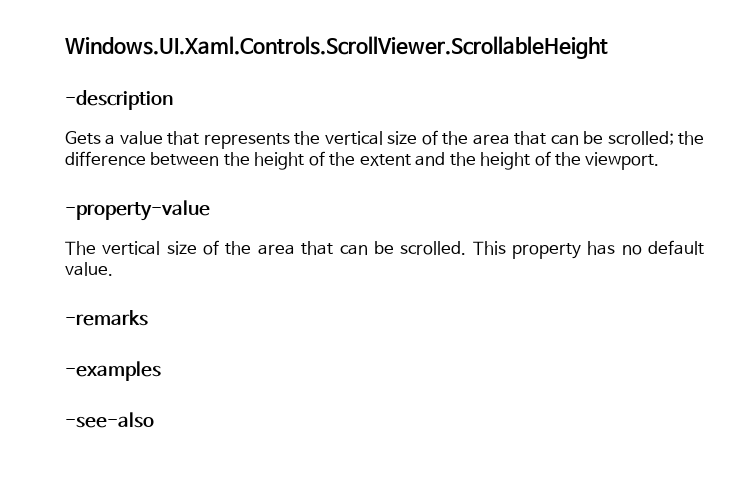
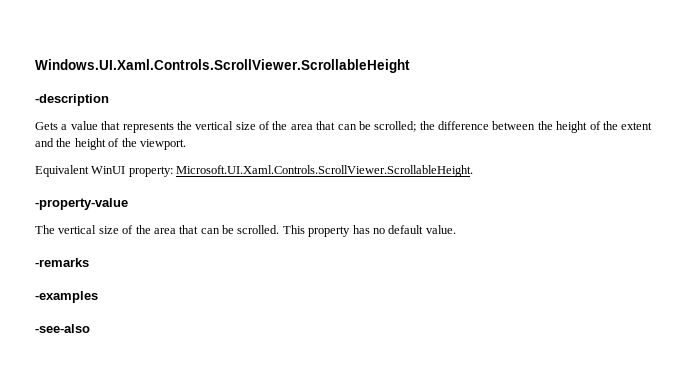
+ Equivalent WinUI property: Microsoft.UI.Xaml.Controls.ScrollViewer.ScrollableHeight.

